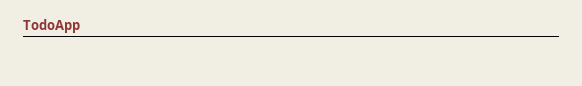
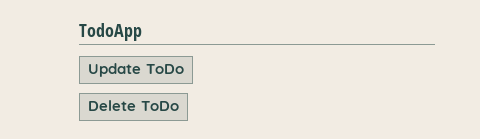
+ Update ToDo
+ Delete ToDo

